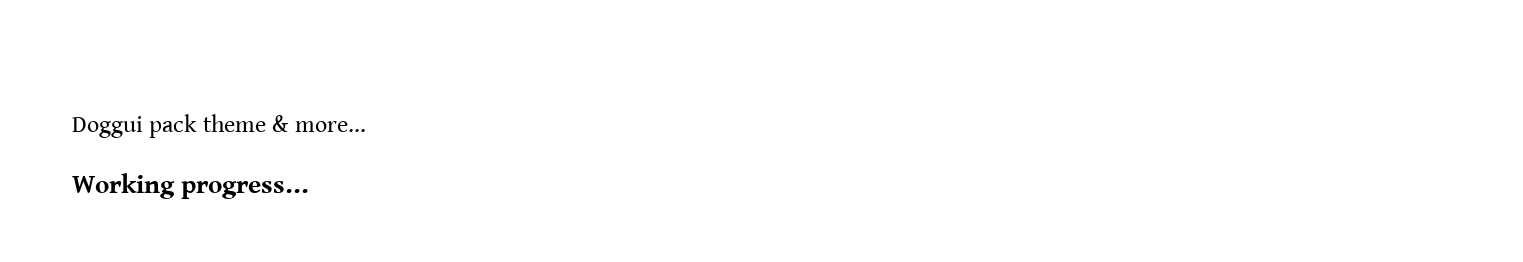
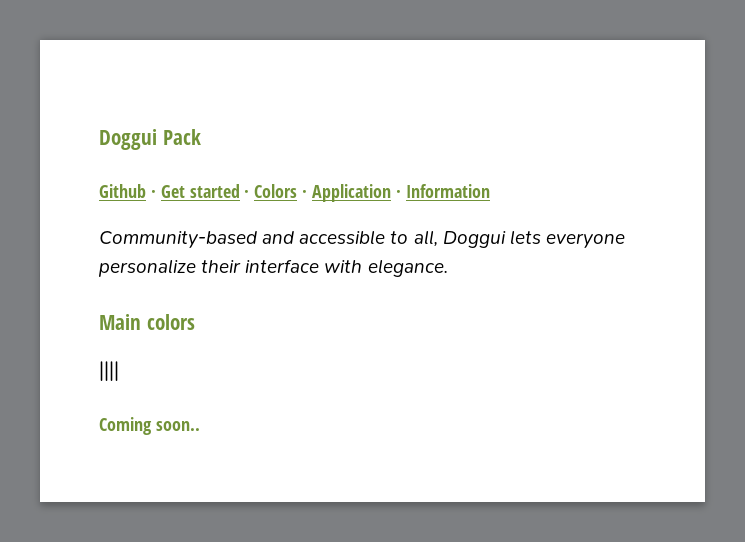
- Doggui pack theme & more...
- Working progress...
+ Doggui Pack
+ Github · Get started · Colors · Application · Information
+ Community-based and accessible to all, Doggui lets everyone personalize their interface with elegance.
+ Main colors
+ ||||
+ Coming soon..

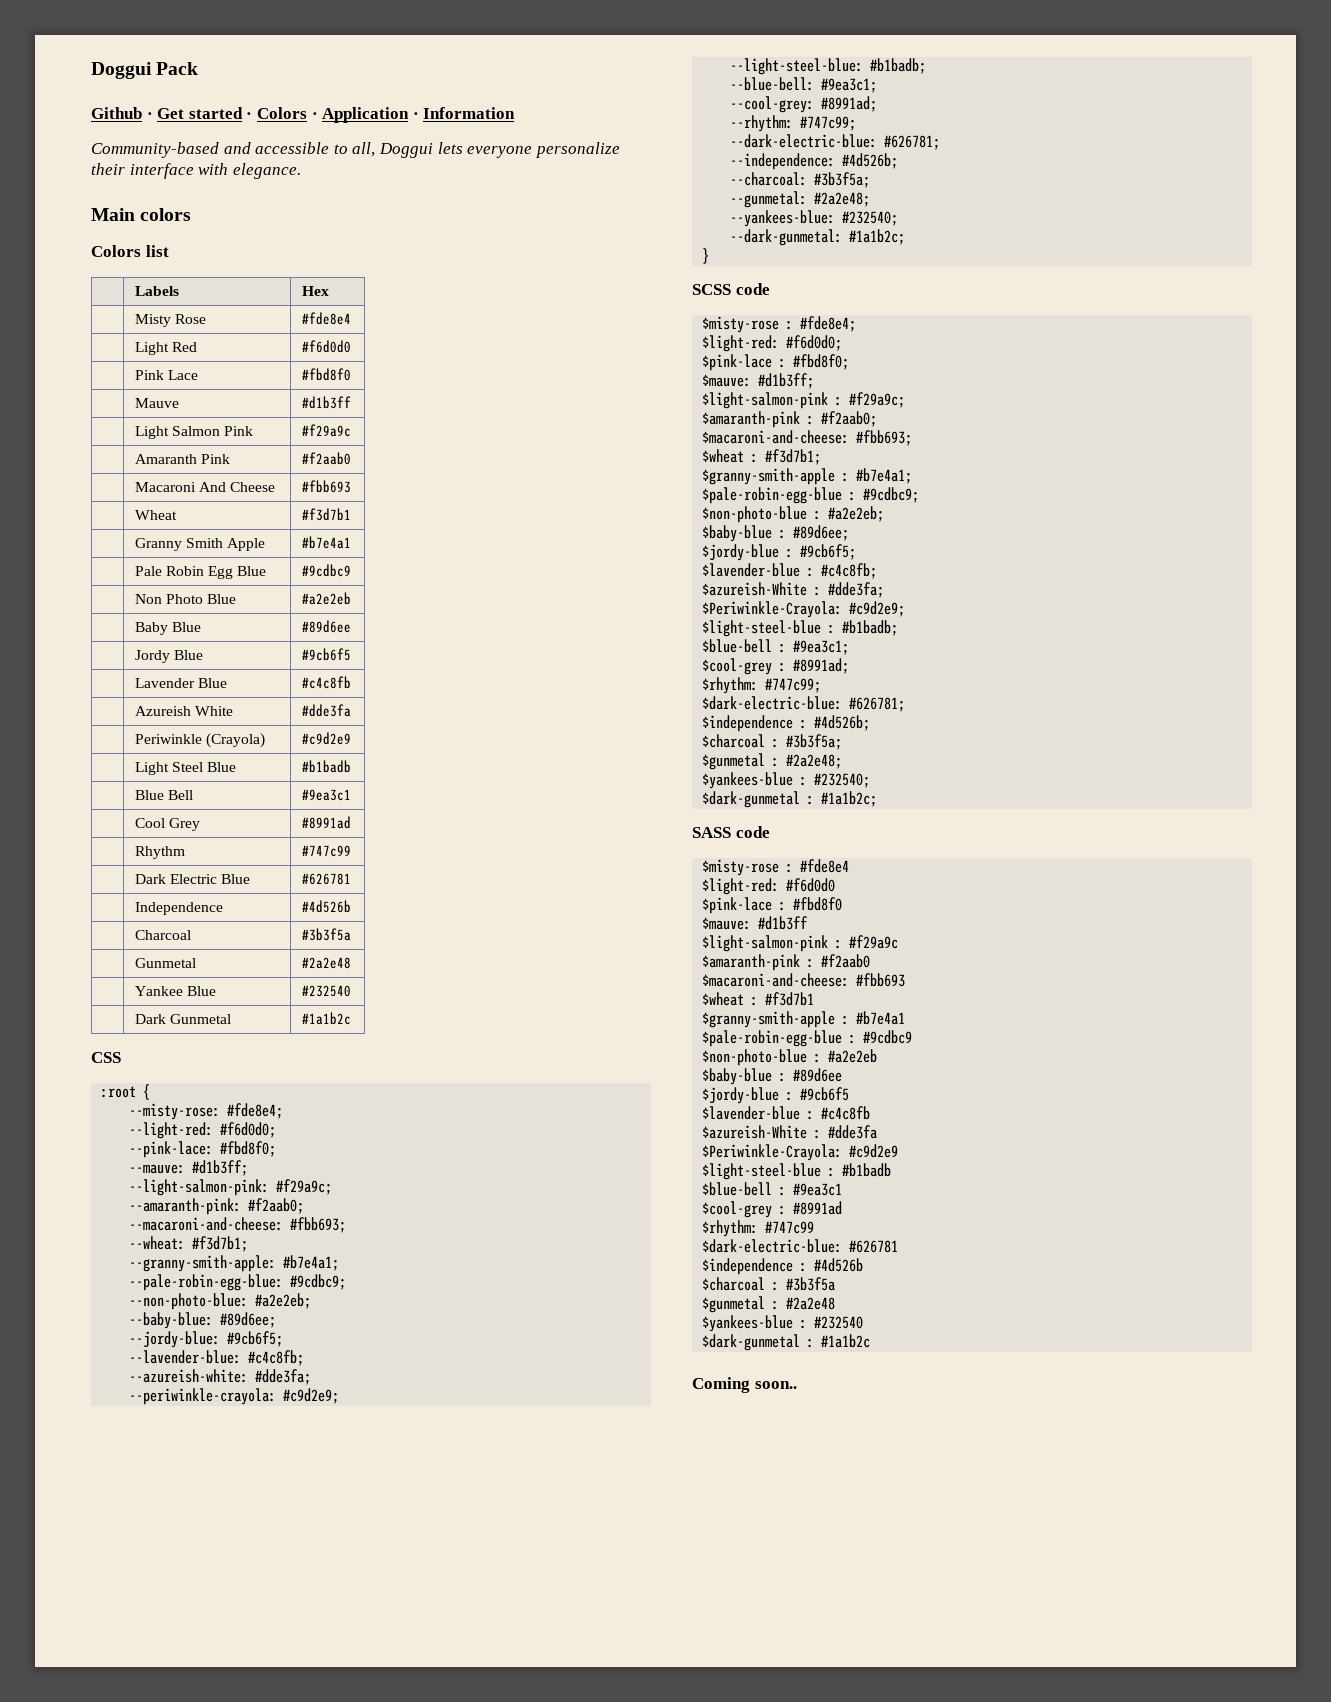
- ||||
+ Colors list
+ | Labels | Hex
+ | Misty Rose | #fde8e4
+ | Light Red | #f6d0d0
+ | Pink Lace | #fbd8f0
+ | Mauve | #d1b3ff
+ | Light Salmon Pink | #f29a9c
+ | Amaranth Pink | #f2aab0
+ | Macaroni And Cheese | #fbb693
+ | Wheat | #f3d7b1
+ | Granny Smith Apple | #b7e4a1
+ | Pale Robin Egg Blue | #9cdbc9
+ | Non Photo Blue | #a2e2eb
+ | Baby Blue | #89d6ee
+ | Jordy Blue | #9cb6f5
+ | Lavender Blue | #c4c8fb
+ | Azureish White | #dde3fa
+ | Periwinkle (Crayola) | #c9d2e9
+ | Light Steel Blue | #b1badb
+ | Blue Bell | #9ea3c1
+ | Cool Grey | #8991ad
+ | Rhythm | #747c99
+ | Dark Electric Blue | #626781
+ | Independence | #4d526b
+ | Charcoal | #3b3f5a
+ | Gunmetal | #2a2e48
+ | Yankee Blue | #232540
+ | Dark Gunmetal | #1a1b2c
+ CSS
+ :root {
+ --misty-rose: #fde8e4;
+ --light-red: #f6d0d0;
+ --pink-lace: #fbd8f0;
+ --mauve: #d1b3ff;
+ --light-salmon-pink: #f29a9c;
+ --amaranth-pink: #f2aab0;
+ --macaroni-and-cheese: #fbb693;
+ --wheat: #f3d7b1;
+ --granny-smith-apple: #b7e4a1;
+ --pale-robin-egg-blue: #9cdbc9;
+ --non-photo-blue: #a2e2eb;
+ --baby-blue: #89d6ee;
+ --jordy-blue: #9cb6f5;
+ --lavender-blue: #c4c8fb;
+ --azureish-white: #dde3fa;
+ --periwinkle-crayola: #c9d2e9;
+ --light-steel-blue: #b1badb;
+ --blue-bell: #9ea3c1;
+ --cool-grey: #8991ad;
+ --rhythm: #747c99;
+ --dark-electric-blue: #626781;
+ --independence: #4d526b;
+ --charcoal: #3b3f5a;
+ --gunmetal: #2a2e48;
+ --yankees-blue: #232540;
+ --dark-gunmetal: #1a1b2c;
+ }
+ SCSS code
+ $misty-rose : #fde8e4;
+ $light-red: #f6d0d0;
+ $pink-lace : #fbd8f0;
+ $mauve: #d1b3ff;
+ $light-salmon-pink : #f29a9c;
+ $amaranth-pink : #f2aab0;
+ $macaroni-and-cheese: #fbb693;
+ $wheat : #f3d7b1;
+ $granny-smith-apple : #b7e4a1;
+ $pale-robin-egg-blue : #9cdbc9;
+ $non-photo-blue : #a2e2eb;
+ $baby-blue : #89d6ee;
+ $jordy-blue : #9cb6f5;
+ $lavender-blue : #c4c8fb;
+ $azureish-White : #dde3fa;
+ $Periwinkle-Crayola: #c9d2e9;
+ $light-steel-blue : #b1badb;
+ $blue-bell : #9ea3c1;
+ $cool-grey : #8991ad;
+ $rhythm: #747c99;
+ $dark-electric-blue: #626781;
+ $independence : #4d526b;
+ $charcoal : #3b3f5a;
+ $gunmetal : #2a2e48;
+ $yankees-blue : #232540;
+ $dark-gunmetal : #1a1b2c;
+ SASS code
+ $misty-rose : #fde8e4
+ $light-red: #f6d0d0
+ $pink-lace : #fbd8f0
+ $mauve: #d1b3ff
+ $light-salmon-pink : #f29a9c
+ $amaranth-pink : #f2aab0
+ $macaroni-and-cheese: #fbb693
+ $wheat : #f3d7b1
+ $granny-smith-apple : #b7e4a1
+ $pale-robin-egg-blue : #9cdbc9
+ $non-photo-blue : #a2e2eb
+ $baby-blue : #89d6ee
+ $jordy-blue : #9cb6f5
+ $lavender-blue : #c4c8fb
+ $azureish-White : #dde3fa
+ $Periwinkle-Crayola: #c9d2e9
+ $light-steel-blue : #b1badb
+ $blue-bell : #9ea3c1
+ $cool-grey : #8991ad
+ $rhythm: #747c99
+ $dark-electric-blue: #626781
+ $independence : #4d526b
+ $charcoal : #3b3f5a
+ $gunmetal : #2a2e48
+ $yankees-blue : #232540
+ $dark-gunmetal : #1a1b2c

